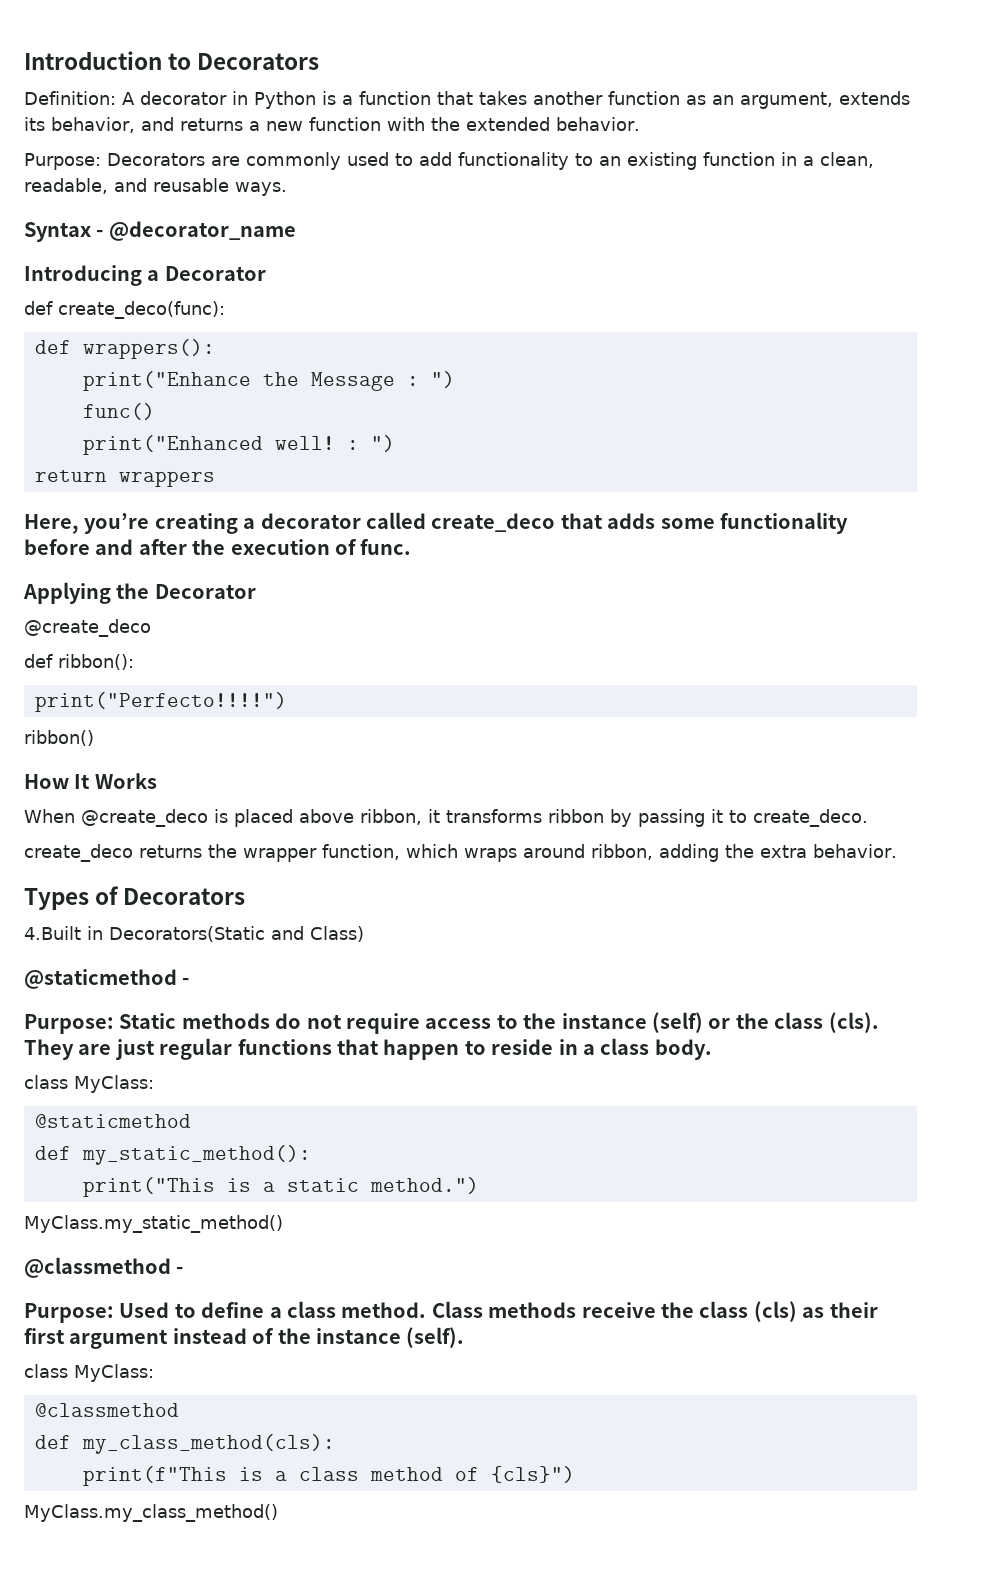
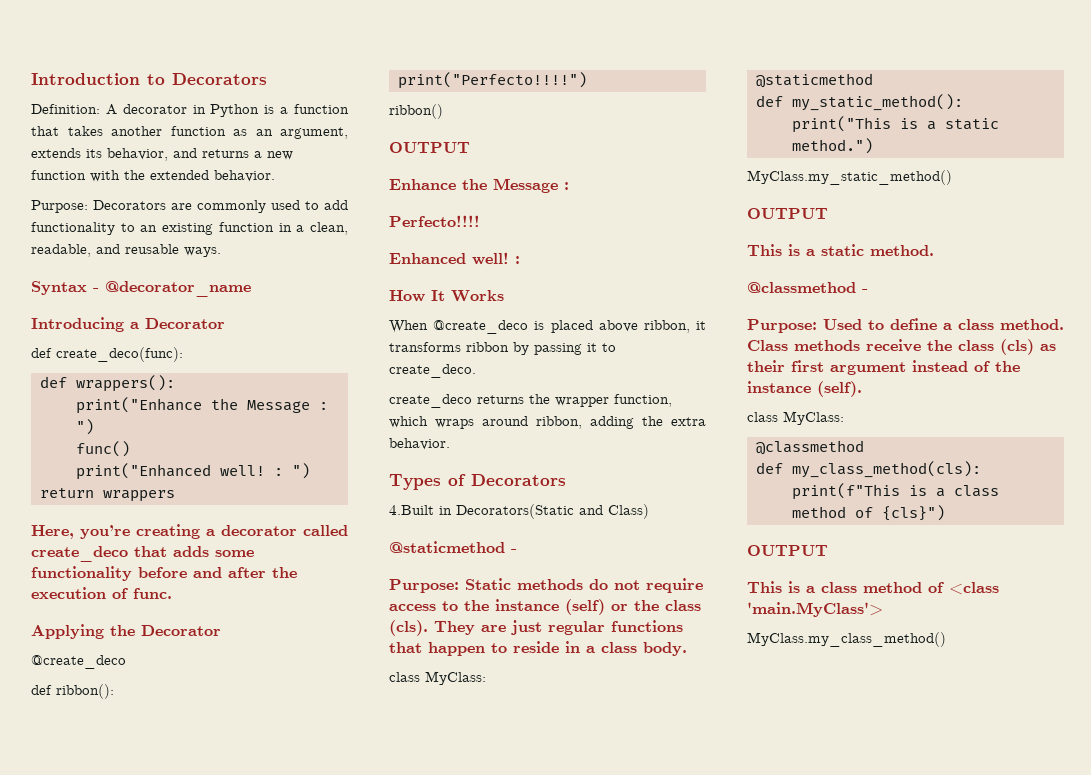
  ribbon()
+ OUTPUT
+ Enhance the Message :
+ Perfecto!!!!
+ Enhanced well! :
  MyClass.my_static_method()
+ OUTPUT
+ This is a static method.
  print(f"This is a class method of {cls}")
+ OUTPUT
+ This is a class method of <class 'main.MyClass'>

